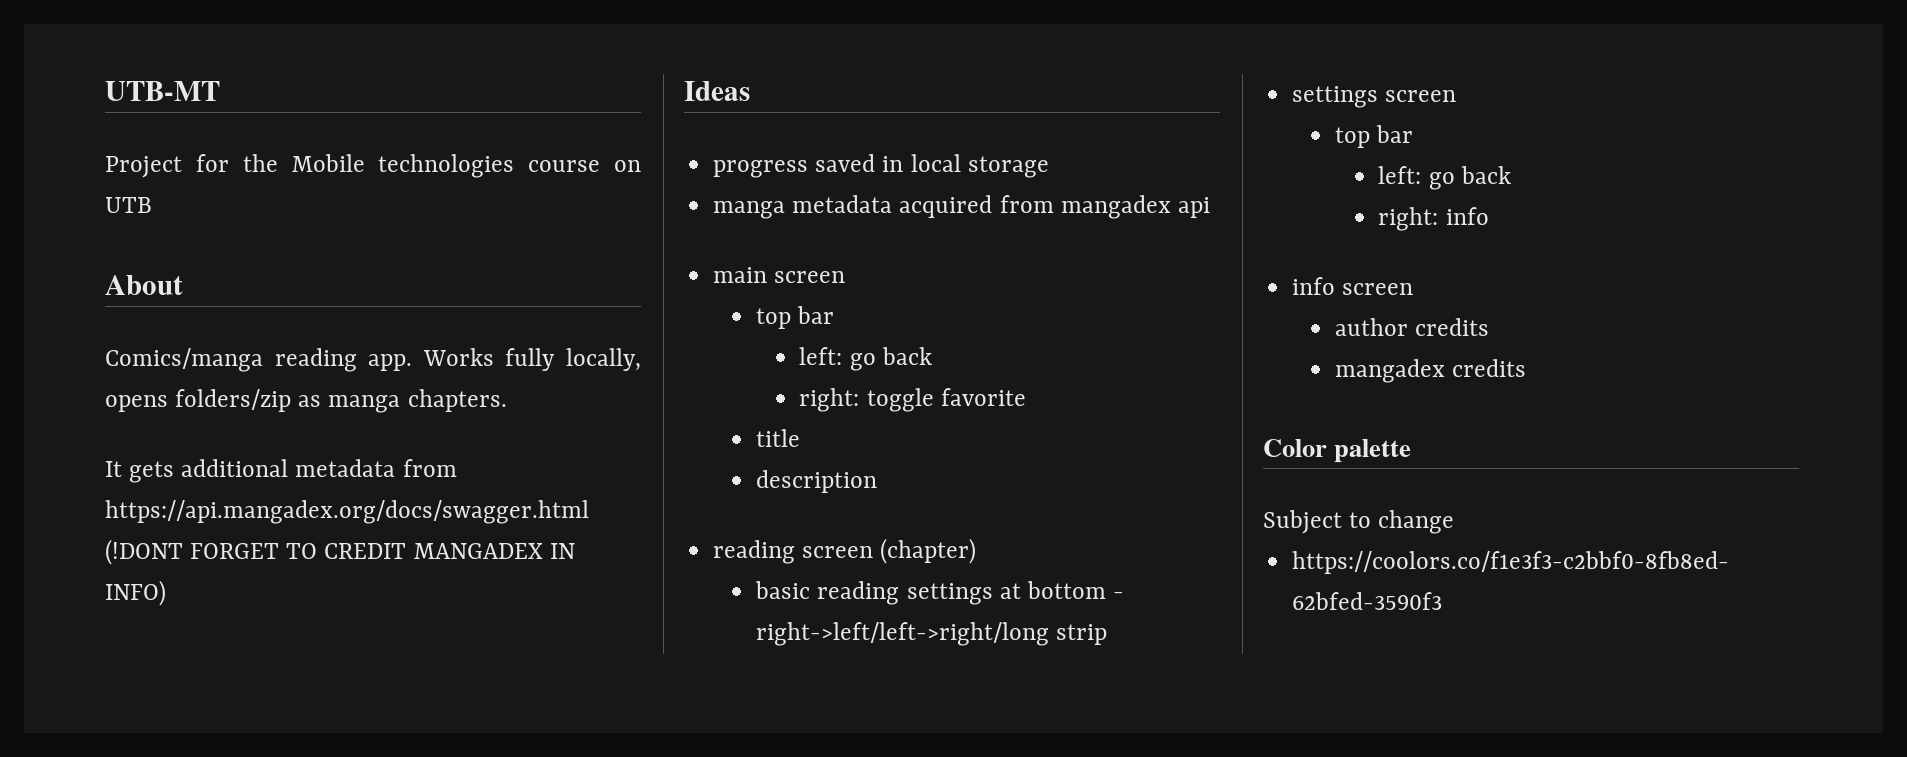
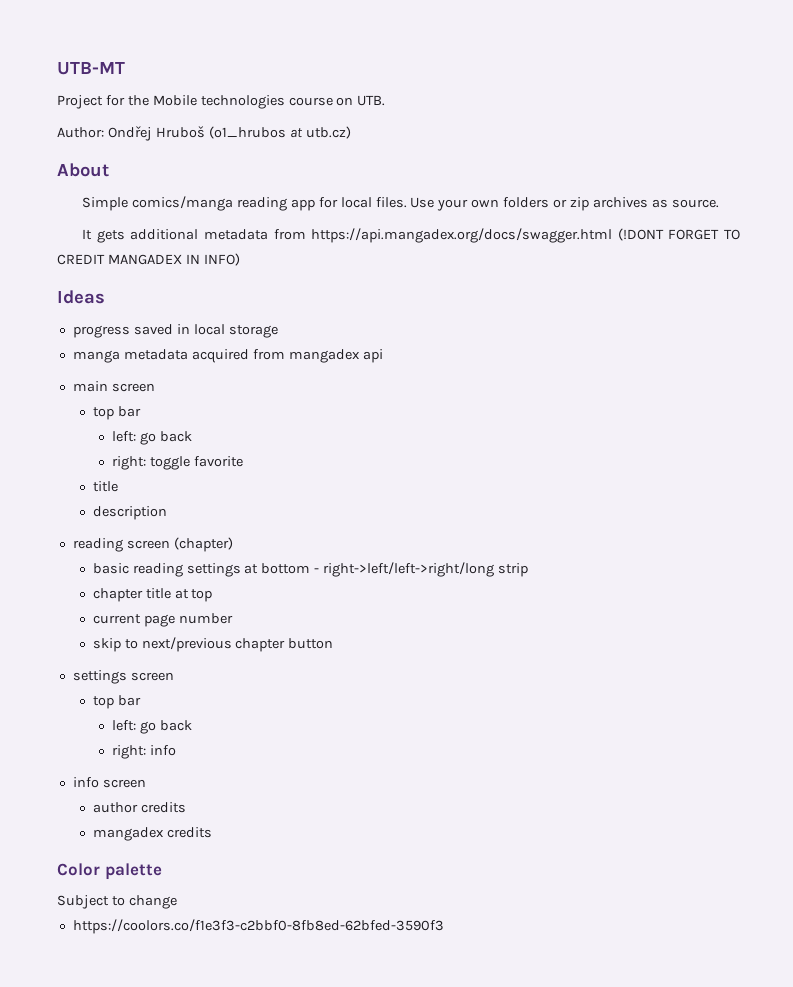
- Project for the Mobile technologies course on UTB
+ Project for the Mobile technologies course on UTB.
+ Author: Ondřej Hruboš (o1_hrubos at utb.cz)
  About
- Comics/manga reading app. Works fully locally, opens folders/zip as manga chapters.
+ Simple comics/manga reading app for local files. Use your own folders or zip archives as source.
+ chapter title at top
+ current page number
+ skip to next/previous chapter button

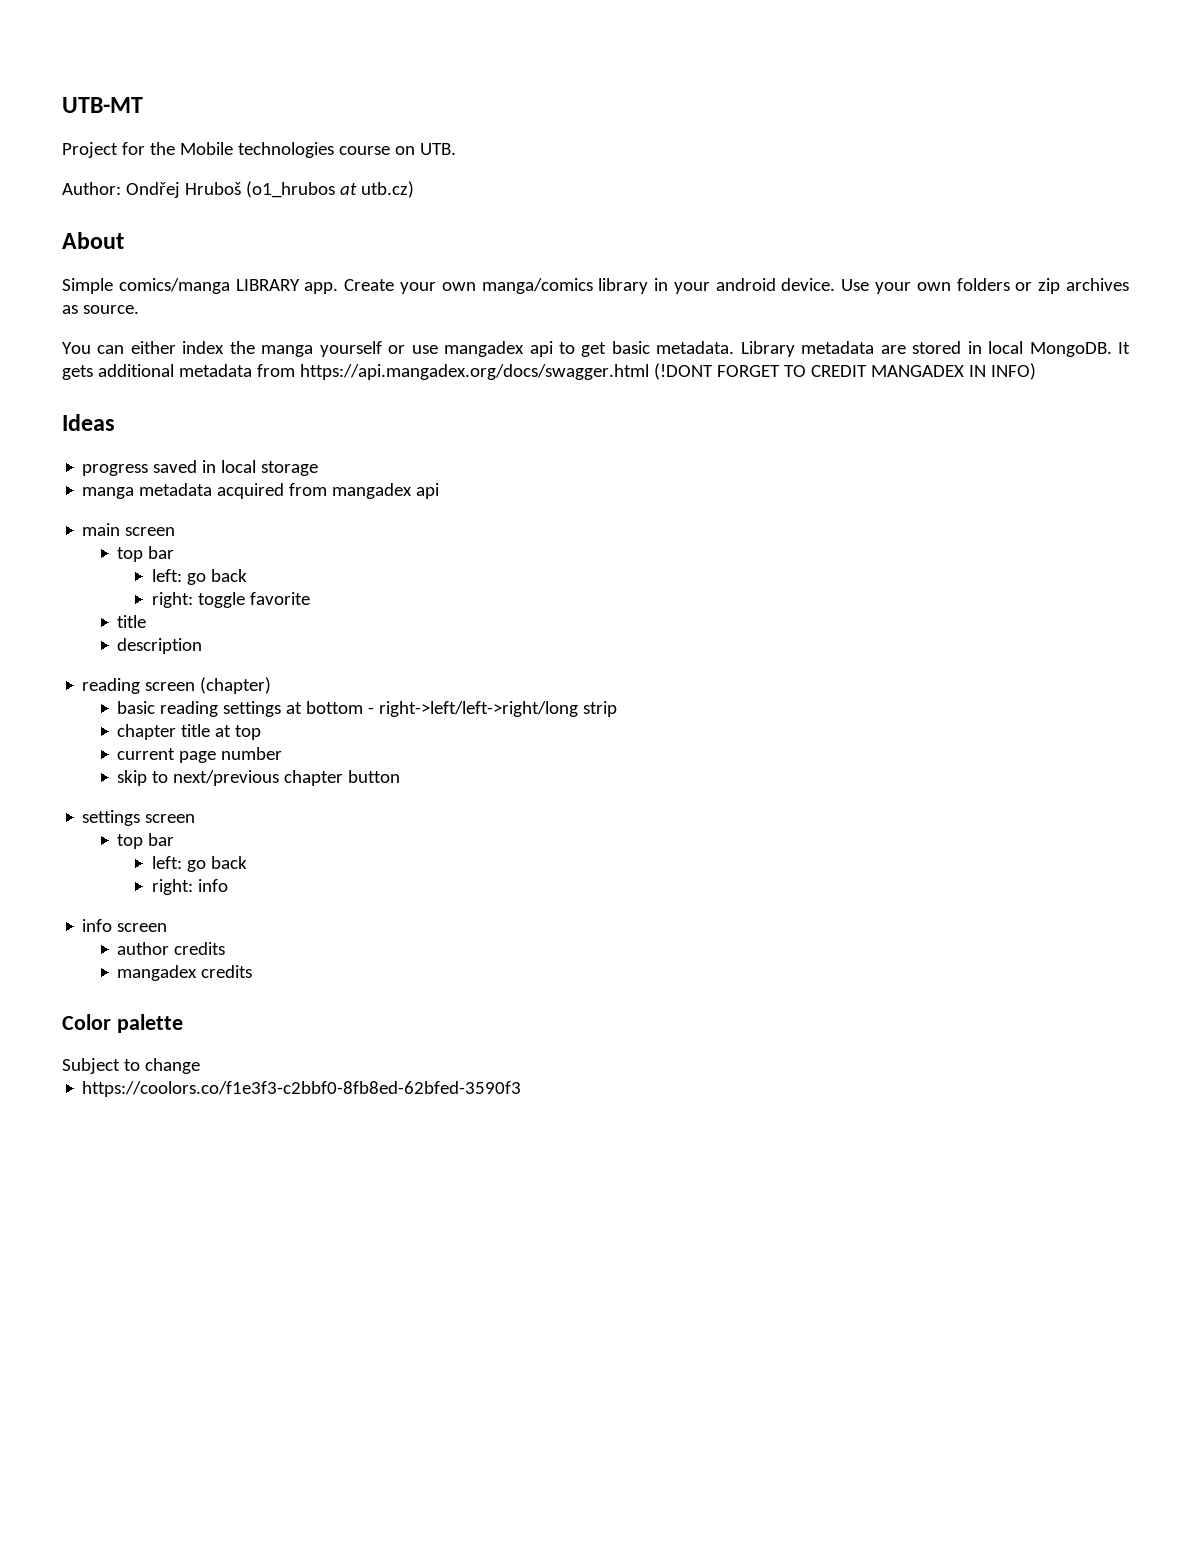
- Simple comics/manga reading app for local files.
+ Simple comics/manga LIBRARY app. Create your own manga/comics library in your android device.
+ You can either index the manga yourself or use mangadex api to get basic metadata. Library metadata are stored in local MongoDB.

